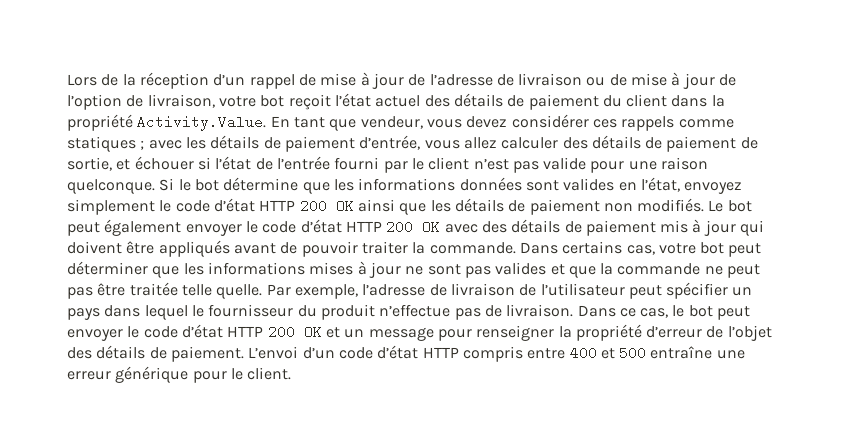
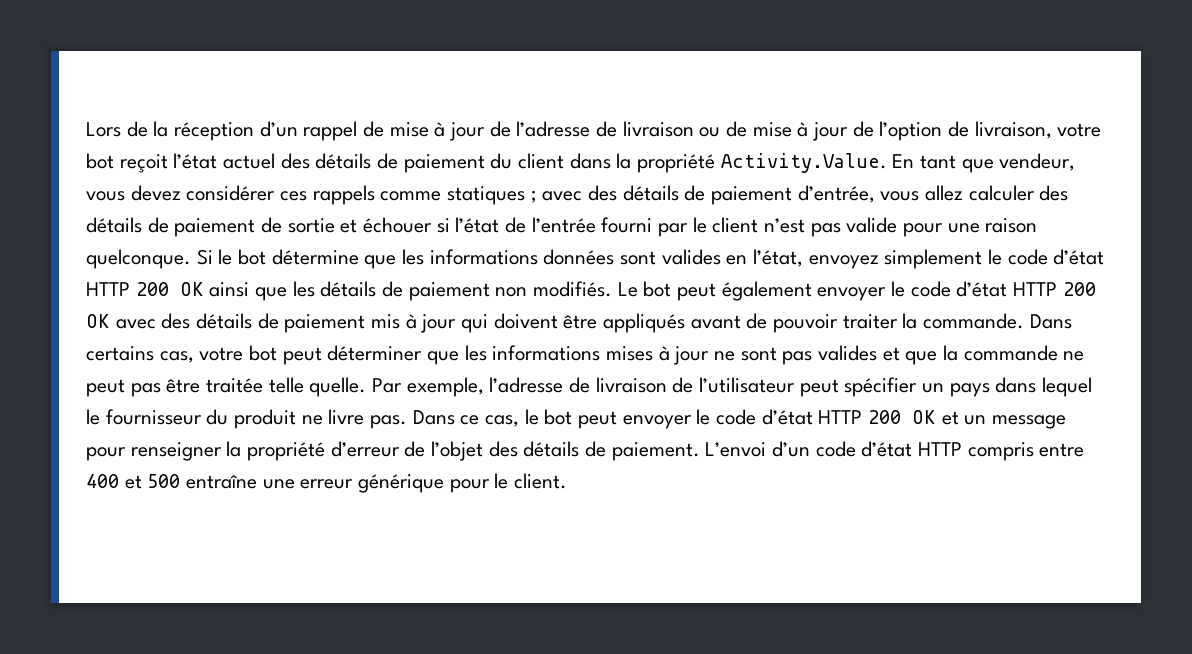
- avec les détails de paiement d’entrée, vous allez calculer des détails de paiement de sortie, et échouer si l’état de l’entrée fourni par le client n’est pas valide pour une raison quelconque.
+ avec des détails de paiement d’entrée, vous allez calculer des détails de paiement de sortie et échouer si l’état de l’entrée fourni par le client n’est pas valide pour une raison quelconque.
- Par exemple, l’adresse de livraison de l’utilisateur peut spécifier un pays dans lequel le fournisseur du produit n’effectue pas de livraison.
+ Par exemple, l’adresse de livraison de l’utilisateur peut spécifier un pays dans lequel le fournisseur du produit ne livre pas.

